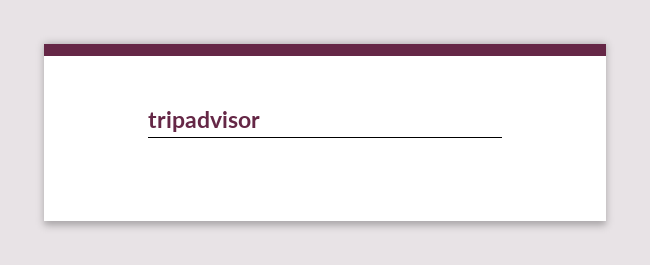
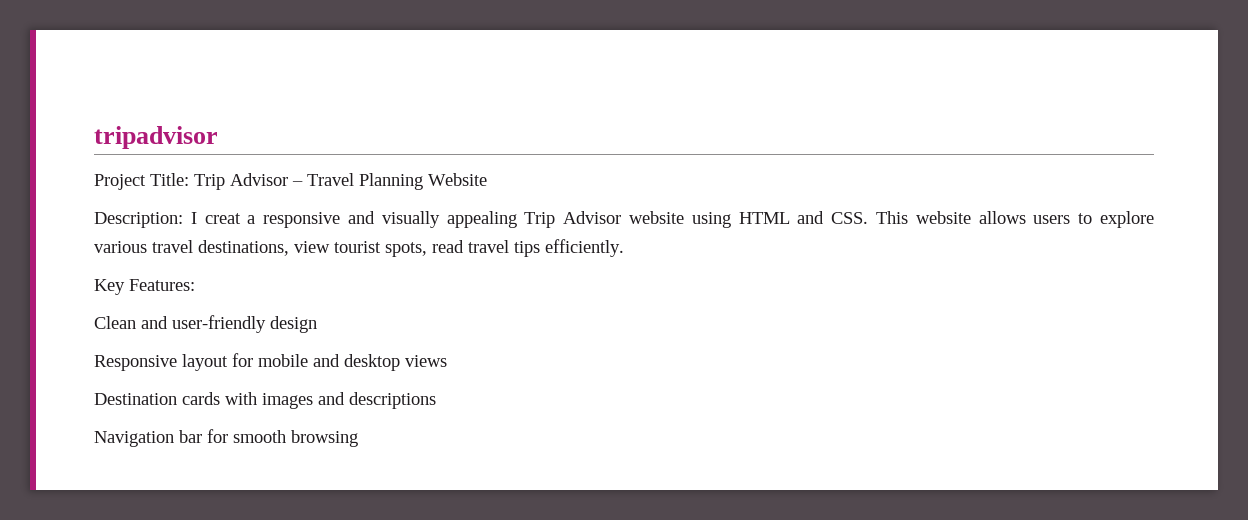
+ Project Title: Trip Advisor – Travel Planning Website
+ Description: I creat a responsive and visually appealing Trip Advisor website using HTML and CSS. This website allows users to explore various travel destinations, view tourist spots, read travel tips efficiently.
+ Key Features:
+ Clean and user-friendly design
+ Responsive layout for mobile and desktop views
+ Destination cards with images and descriptions
+ Navigation bar for smooth browsing

